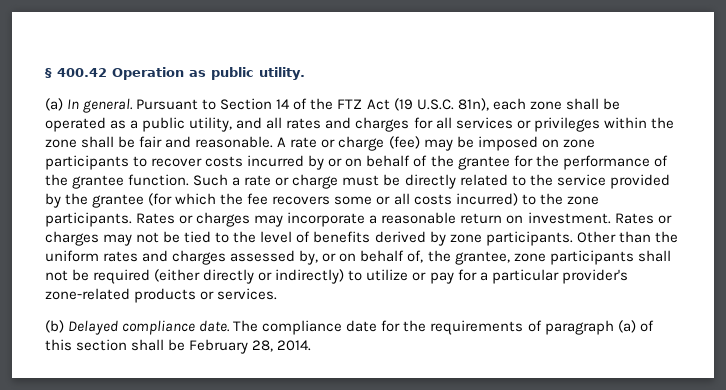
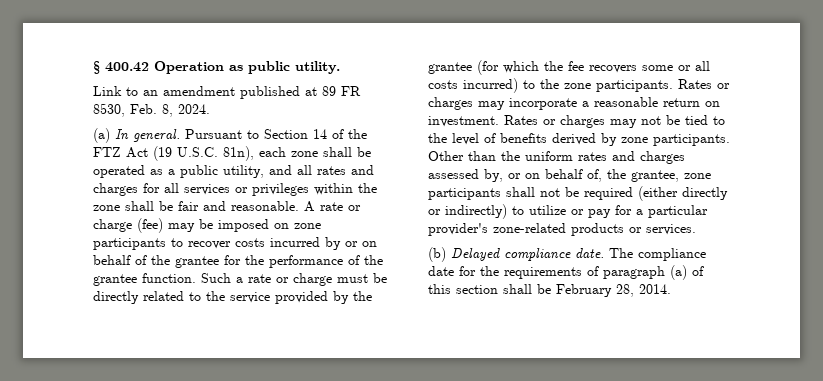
+ Link to an amendment published at 89 FR 8530, Feb. 8, 2024.

